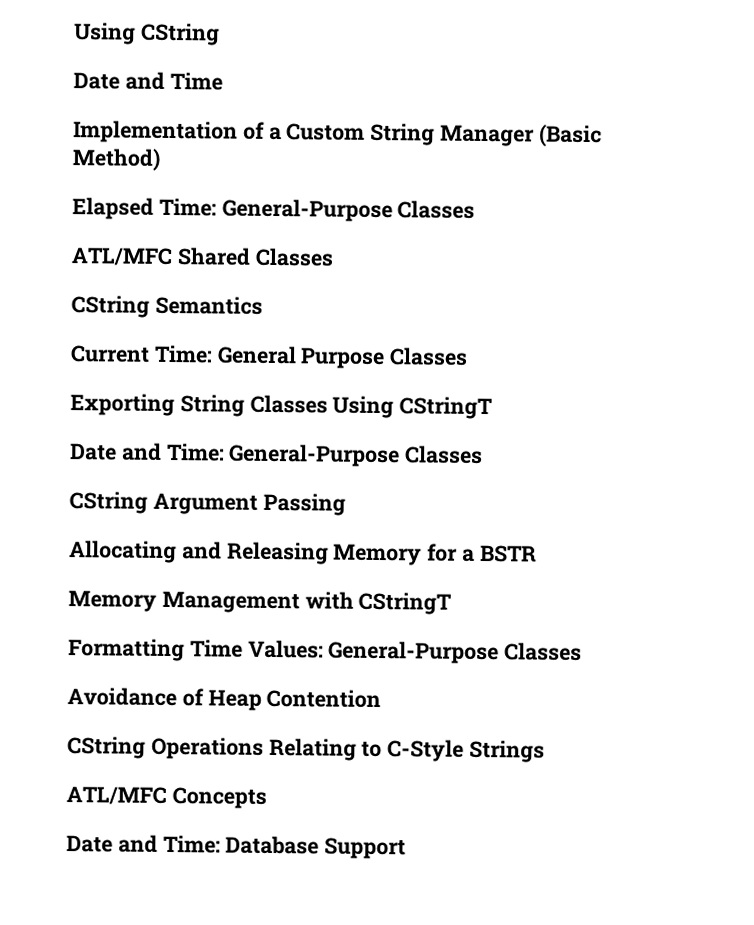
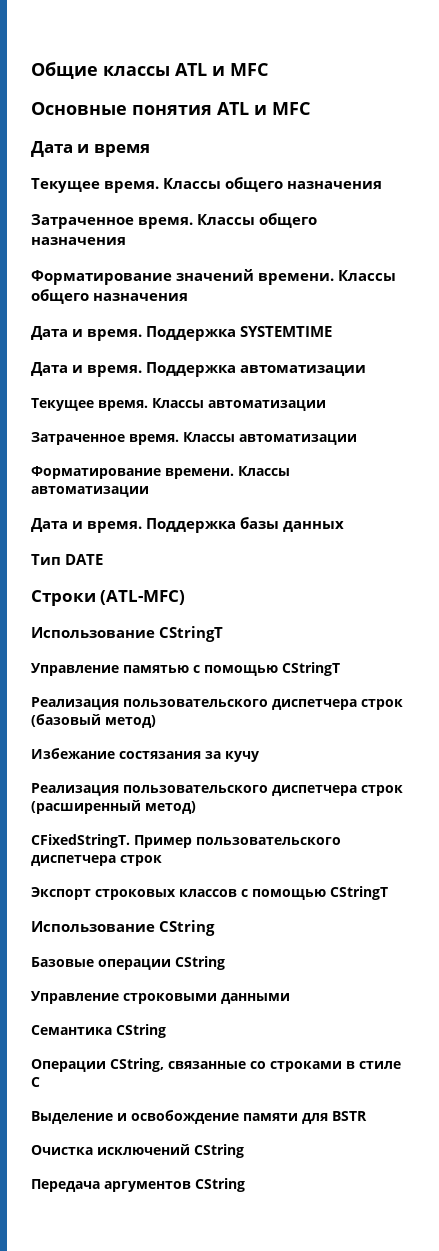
- Using CString
- Date and Time
- Implementation of a Custom String Manager (Basic Method)
- Elapsed Time: General-Purpose Classes
- ATL/MFC Shared Classes
- CString Semantics
- Current Time: General Purpose Classes
- Exporting String Classes Using CStringT
- Date and Time: General-Purpose Classes
- CString Argument Passing
- Allocating and Releasing Memory for a BSTR
- Memory Management with CStringT
- Formatting Time Values: General-Purpose Classes
- Avoidance of Heap Contention
- CString Operations Relating to C-Style Strings
- ATL/MFC Concepts
- Date and Time: Database Support
+ Общие классы ATL и MFC
+ Основные понятия ATL и MFC
+ Дата и время
+ Текущее время. Классы общего назначения
+ Затраченное время. Классы общего назначения
+ Форматирование значений времени. Классы общего назначения
+ Дата и время. Поддержка SYSTEMTIME
+ Дата и время. Поддержка автоматизации
+ Текущее время. Классы автоматизации
+ Затраченное время. Классы автоматизации
+ Форматирование времени. Классы автоматизации
+ Дата и время. Поддержка базы данных
+ Тип DATE
+ Строки (ATL-MFC)
+ Использование CStringT
+ Управление памятью с помощью CStringT
+ Реализация пользовательского диспетчера строк (базовый метод)
+ Избежание состязания за кучу
+ Реализация пользовательского диспетчера строк (расширенный метод)
+ CFixedStringT. Пример пользовательского диспетчера строк
+ Экспорт строковых классов с помощью CStringT
+ Использование CString
+ Базовые операции CString
+ Управление строковыми данными
+ Семантика CString
+ Операции CString, связанные со строками в стиле C
+ Выделение и освобождение памяти для BSTR
+ Очистка исключений CString
+ Передача аргументов CString

